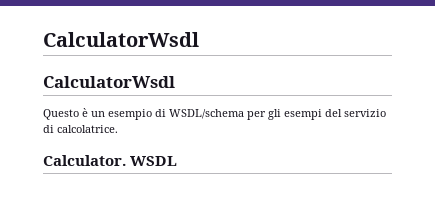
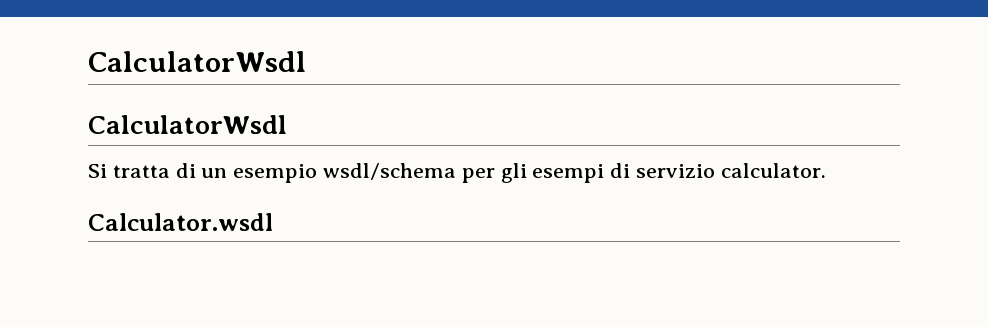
- Questo è un esempio di WSDL/schema per gli esempi del servizio di calcolatrice.
- Calculator. WSDL
+ Si tratta di un esempio wsdl/schema per gli esempi di servizio calculator.
+ Calculator.wsdl

